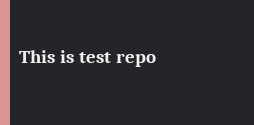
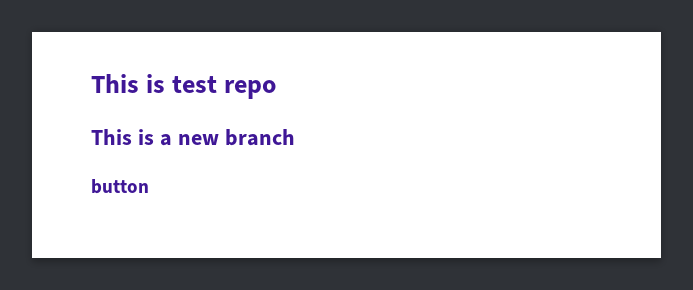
+ This is a new branch
+ button

